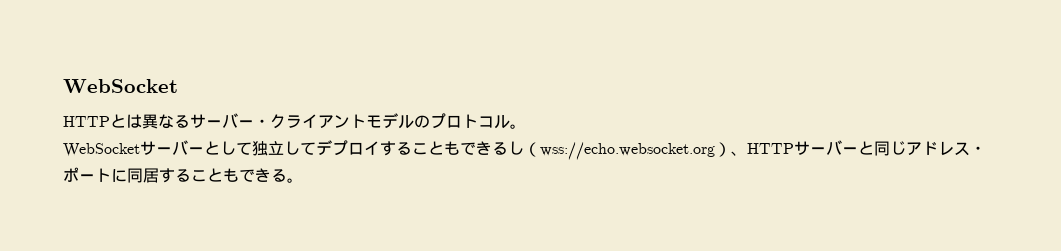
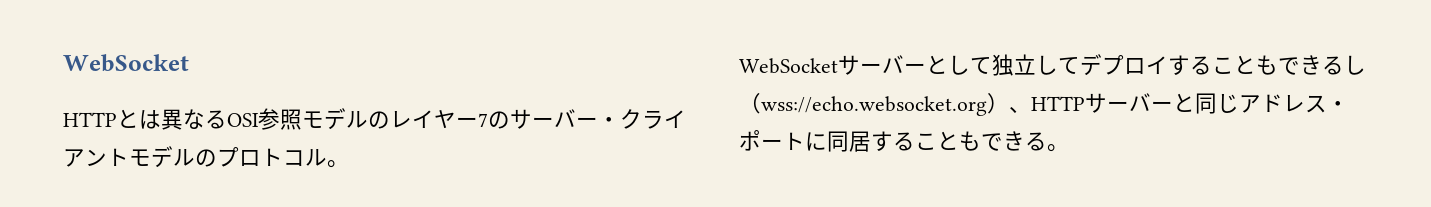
- HTTPとは異なるサーバー・クライアントモデルのプロトコル。
+ HTTPとは異なるOSI参照モデルのレイヤー7のサーバー・クライアントモデルのプロトコル。

